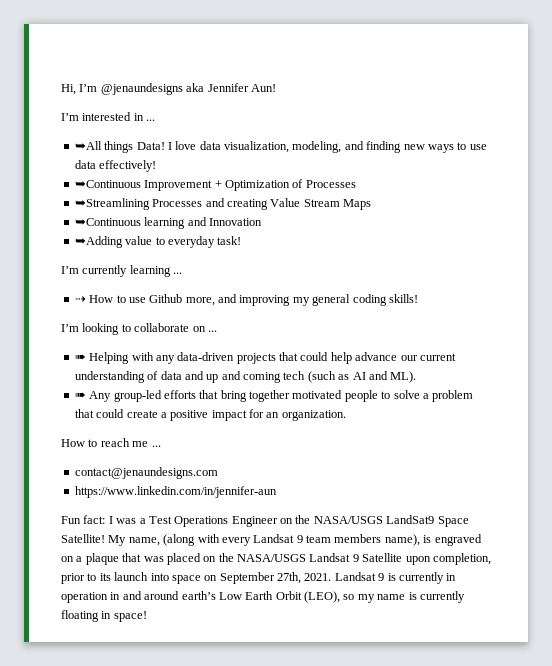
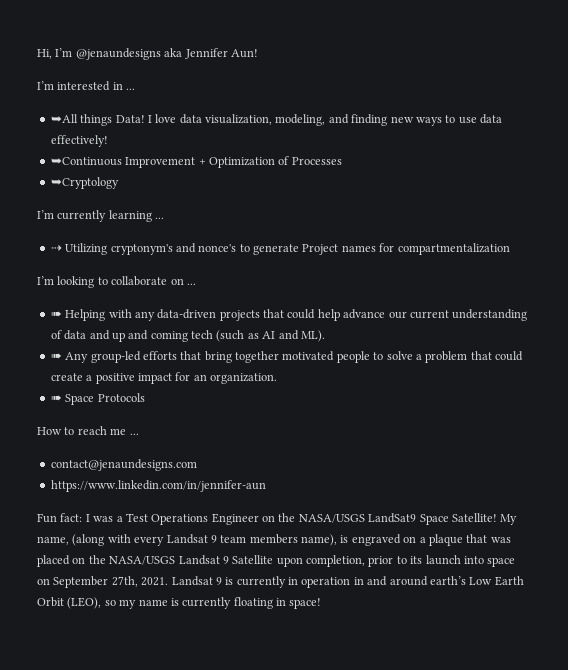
- ➥Streamlining Processes and creating Value Stream Maps
- ➥Continuous learning and Innovation
- ➥Adding value to everyday task!
+ ➥Cryptology
- ⇢ How to use Github more, and improving my general coding skills!
+ ⇢ Utilizing cryptonym's and nonce's to generate Project names for compartmentalization
+ ➠ Space Protocols

